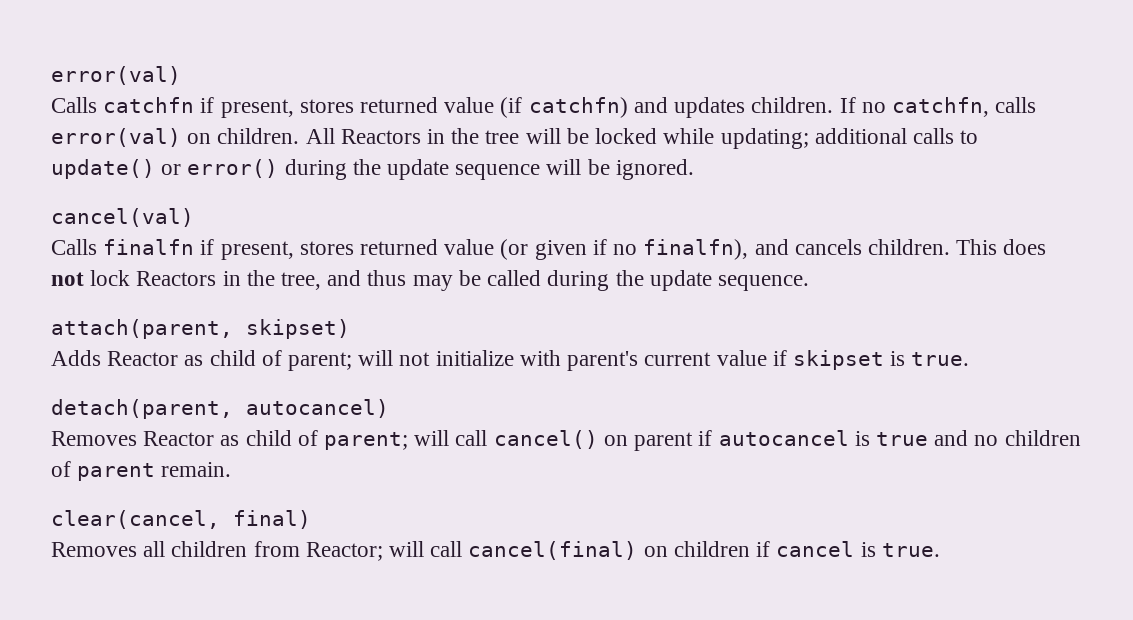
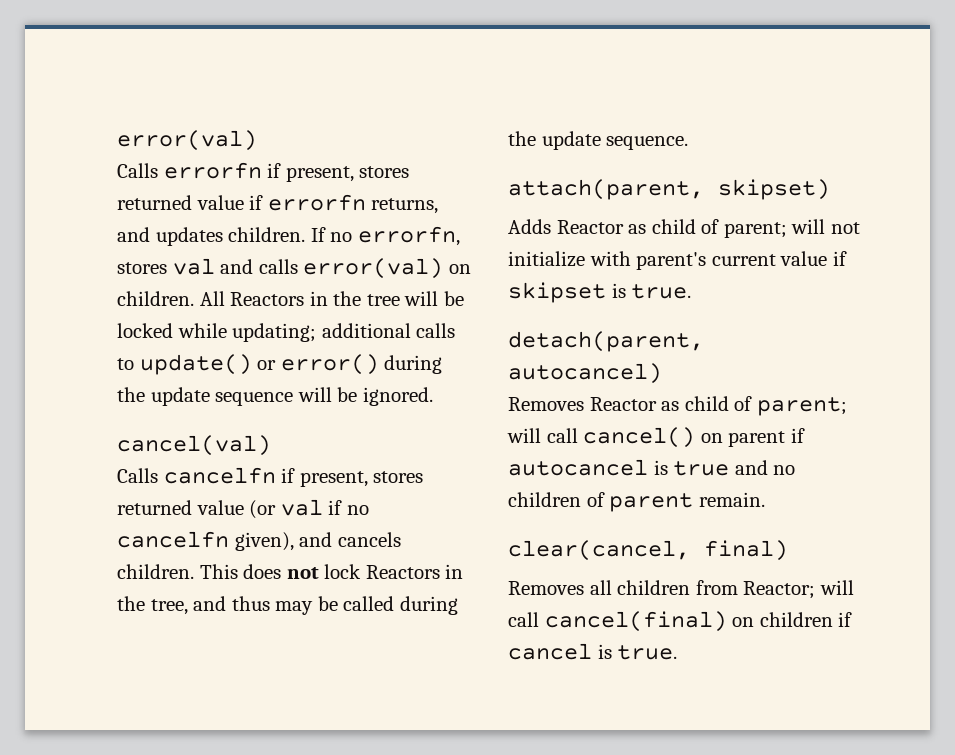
- Calls catchfn if present, stores returned value (if catchfn) and updates children.
+ Calls errorfn if present, stores returned value if errorfn returns, and updates children.
- If no catchfn, calls error(val) on children.
+ If no errorfn, stores val and calls error(val) on children.
- Calls finalfn if present, stores returned value (or given if no finalfn), and cancels children.
+ Calls cancelfn if present, stores returned value (or val if no cancelfn given), and cancels children.

